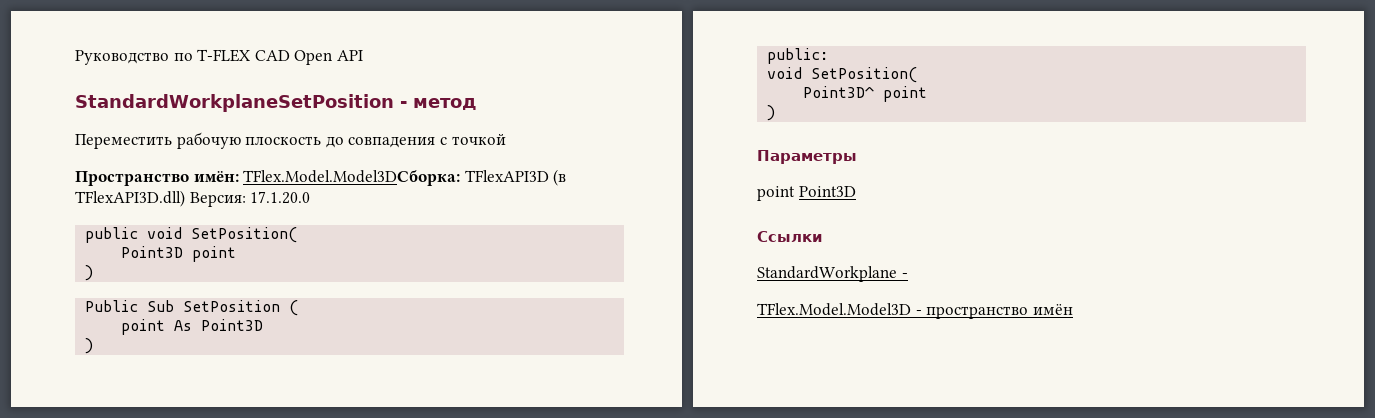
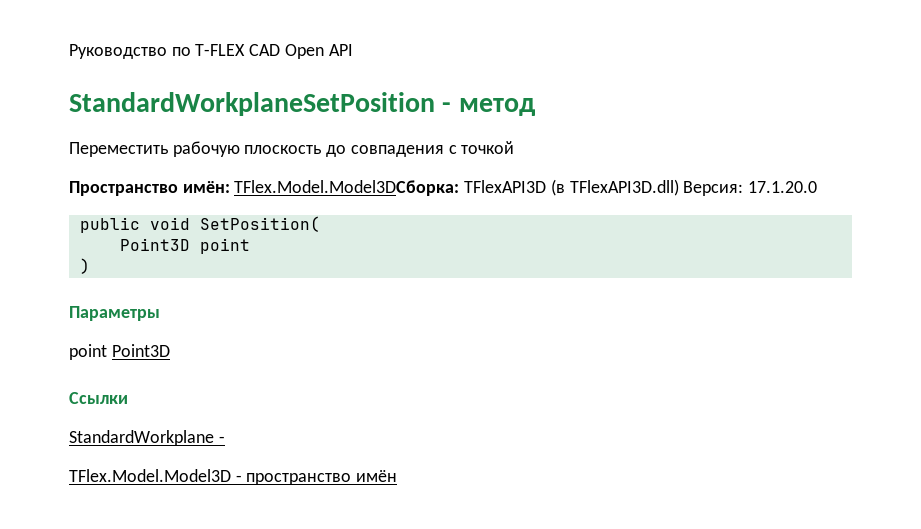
- Public Sub SetPosition (
- point As Point3D
- )
- public:
- void SetPosition(
- Point3D^ point
- )

